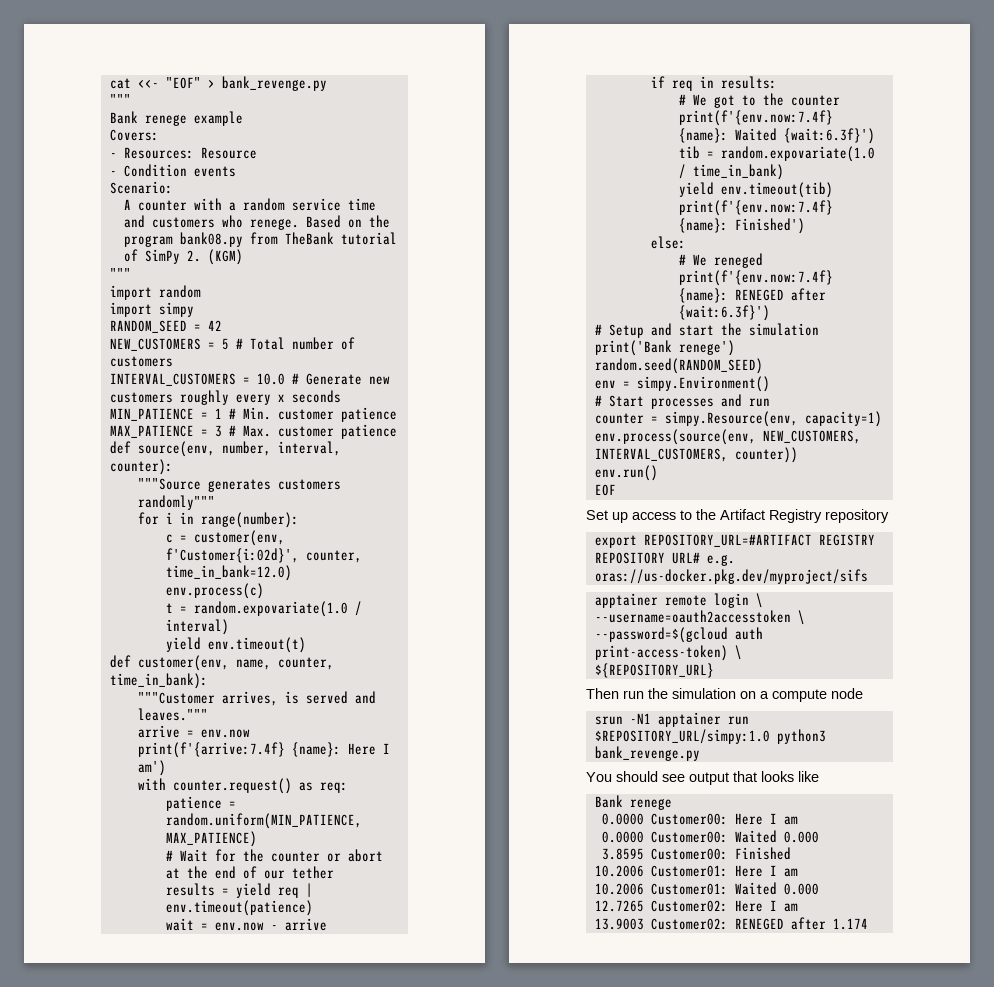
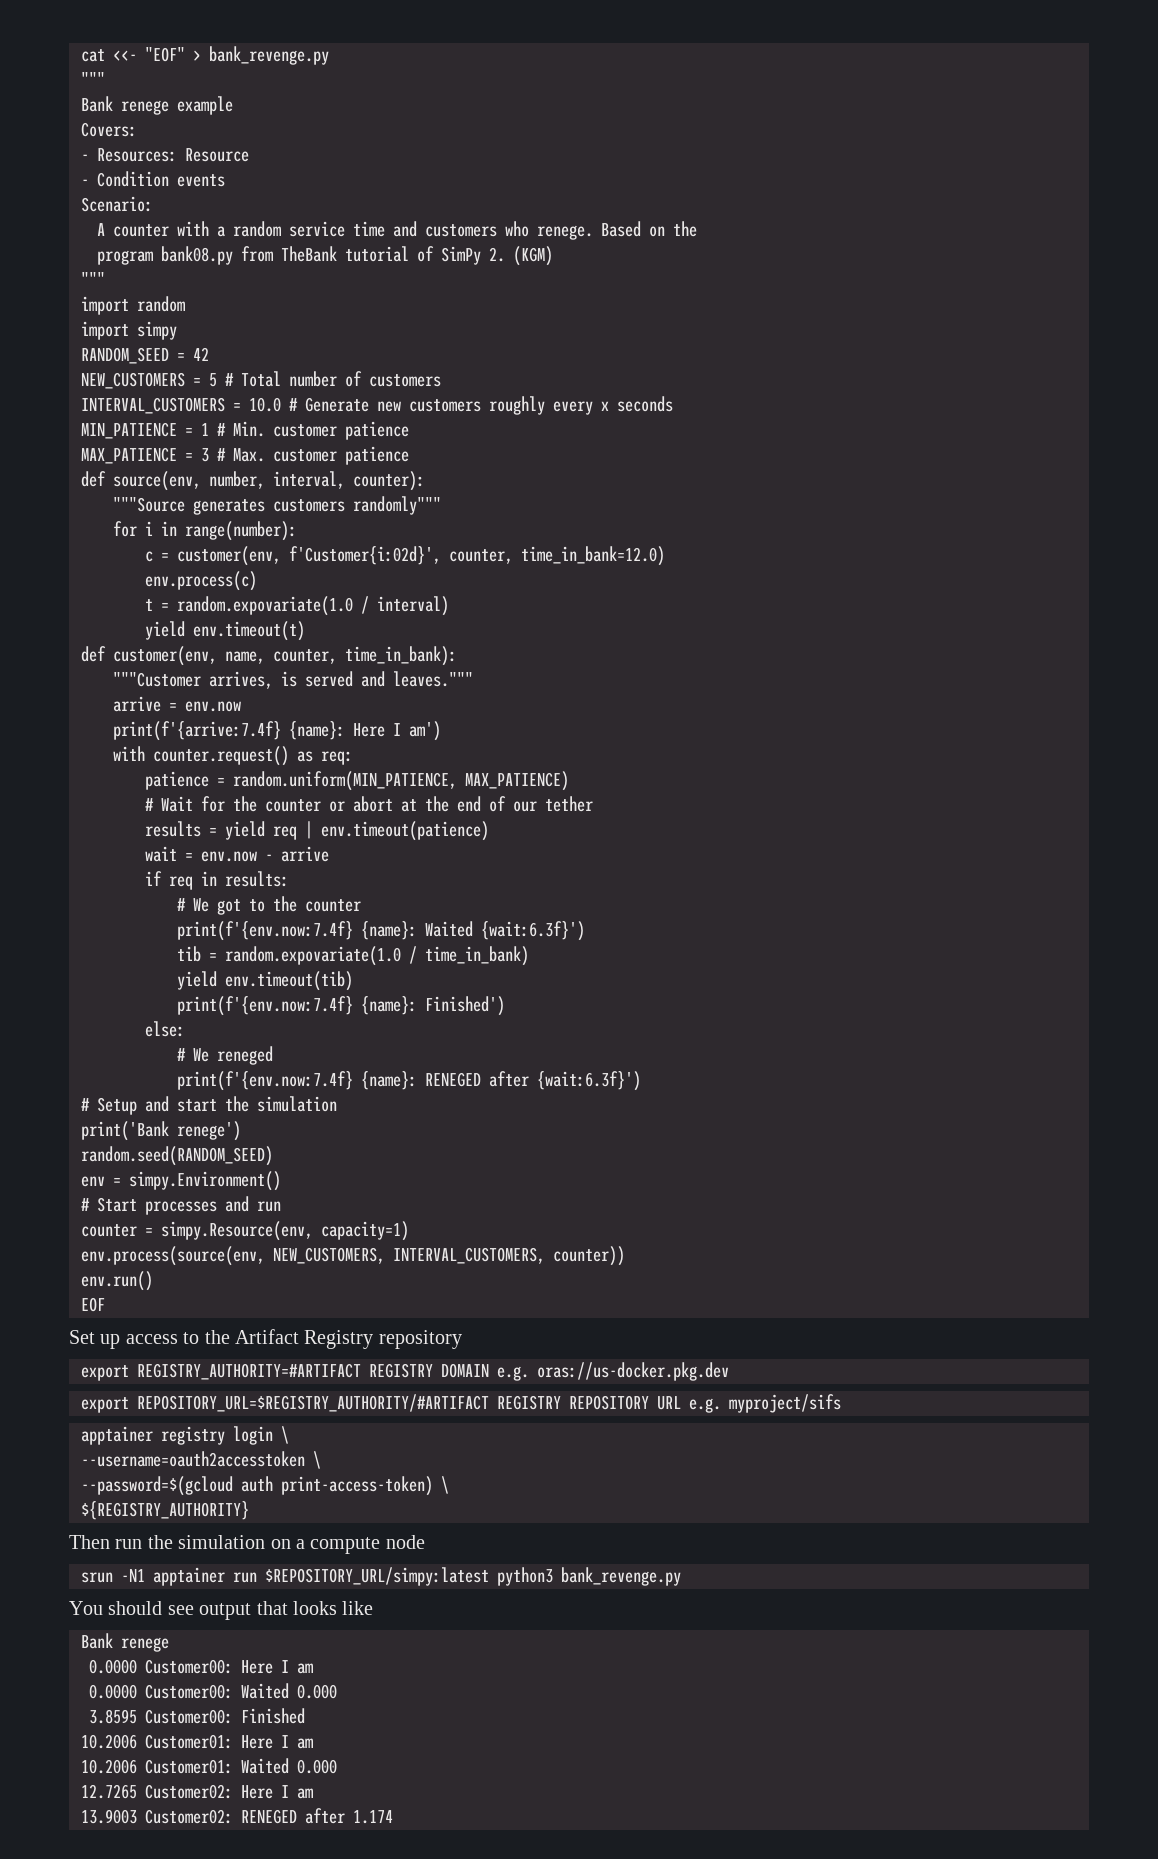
- export REPOSITORY_URL=#ARTIFACT REGISTRY REPOSITORY URL# e.g. oras://us-docker.pkg.dev/myproject/sifs
- apptainer remote login \
+ export REGISTRY_AUTHORITY=#ARTIFACT REGISTRY DOMAIN e.g. oras://us-docker.pkg.dev
+ export REPOSITORY_URL=$REGISTRY_AUTHORITY/#ARTIFACT REGISTRY REPOSITORY URL e.g. myproject/sifs
+ apptainer registry login \
- ${REPOSITORY_URL}
+ ${REGISTRY_AUTHORITY}
- srun -N1 apptainer run $REPOSITORY_URL/simpy:1.0 python3 bank_revenge.py
+ srun -N1 apptainer run $REPOSITORY_URL/simpy:latest python3 bank_revenge.py

